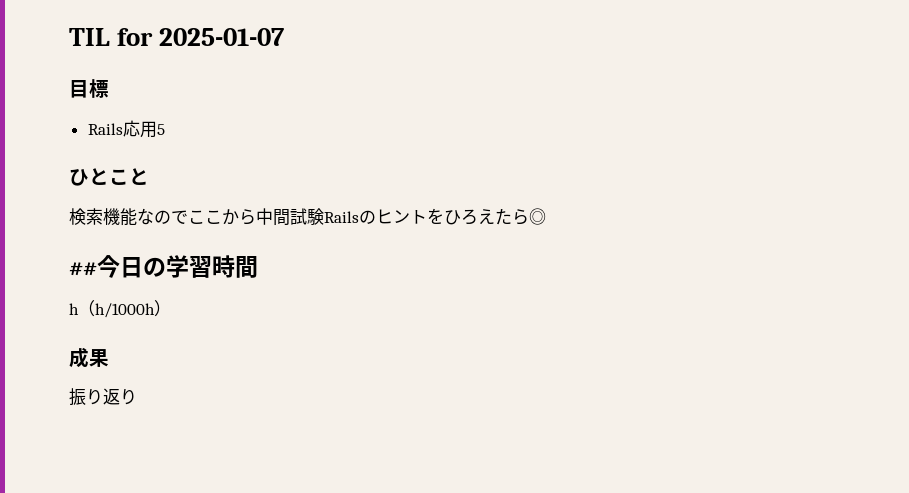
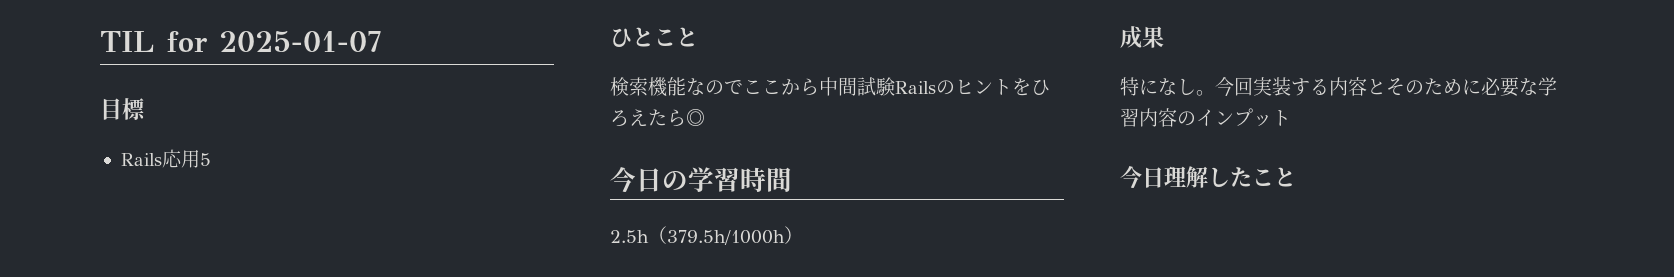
- ##今日の学習時間
+ 今日の学習時間
- h（h/1000h）
+ 2.5h（379.5h/1000h）
- 振り返り
+ 特になし。今回実装する内容とそのために必要な学習内容のインプット
+ 今日理解したこと

